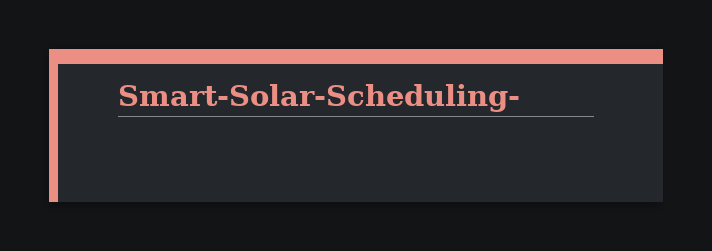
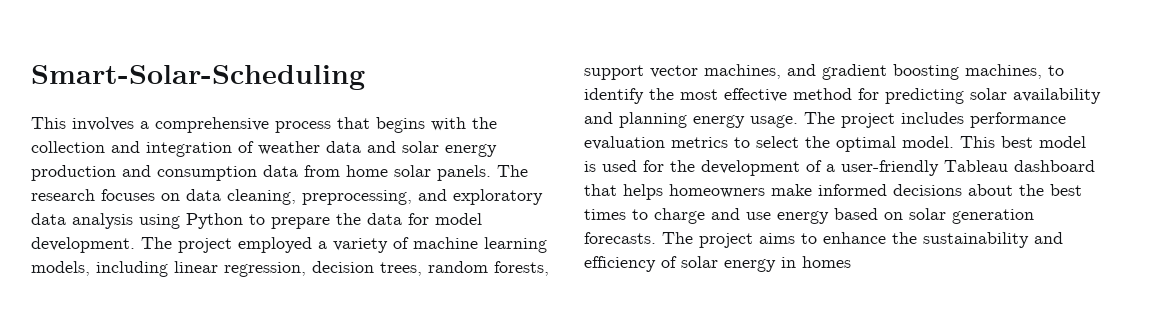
- Smart-Solar-Scheduling-
+ Smart-Solar-Scheduling
+ This involves a comprehensive process that begins with the collection and integration of weather data and solar energy production and consumption data from home solar panels. The research focuses on data cleaning, preprocessing, and exploratory data analysis using Python to prepare the data for model development. The project employed a variety of machine learning models, including linear regression, decision trees, random forests, support vector machines, and gradient boosting machines, to identify the most effective method for predicting solar availability and planning energy usage. The project includes performance evaluation metrics to select the optimal model. This best model is used for the development of a user-friendly Tableau dashboard that helps homeowners make informed decisions about the best times to charge and use energy based on solar generation forecasts. The project aims to enhance the sustainability and efficiency of solar energy in homes

